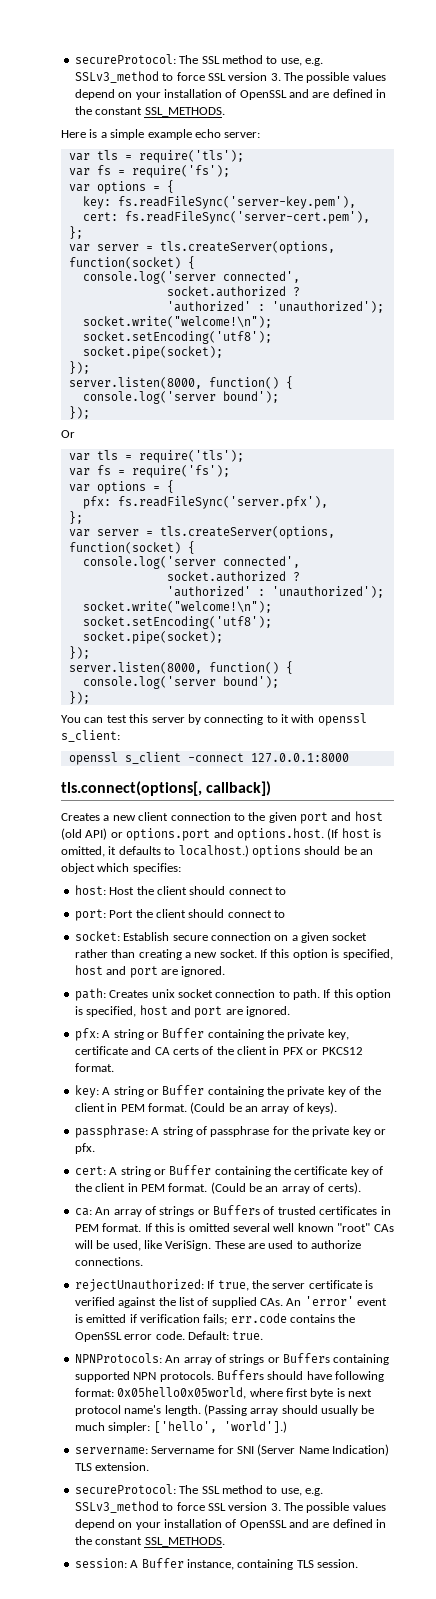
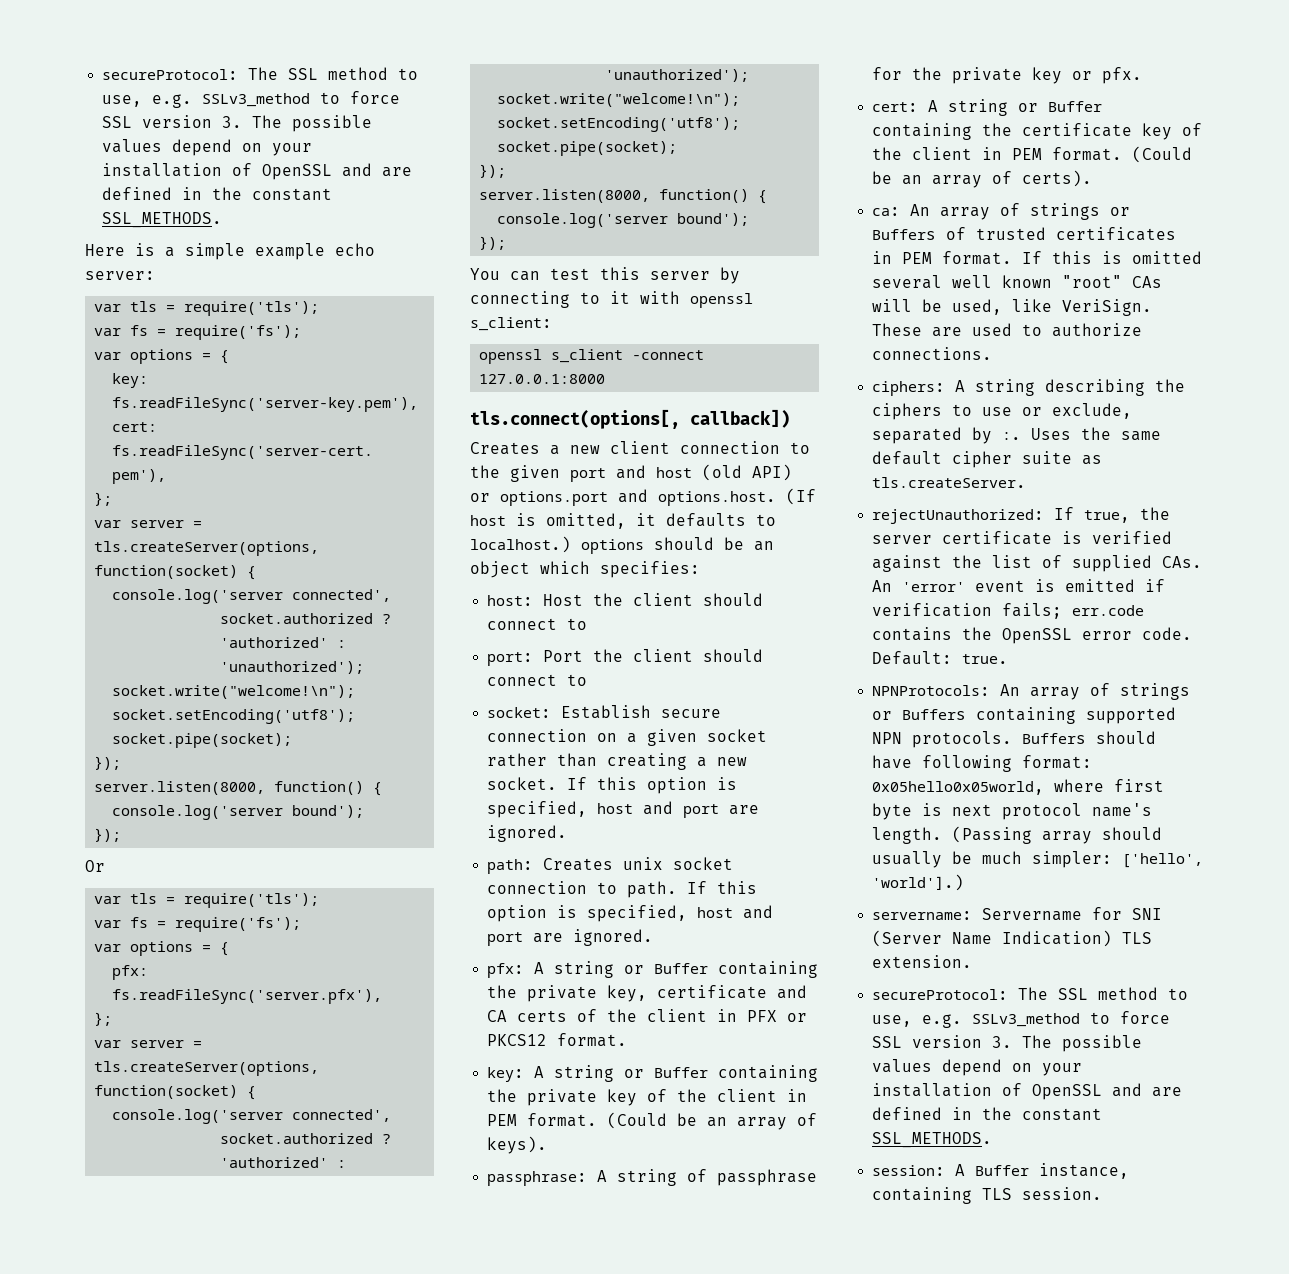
+ ciphers: A string describing the ciphers to use or exclude, separated by :. Uses the same default cipher suite as tls.createServer.

